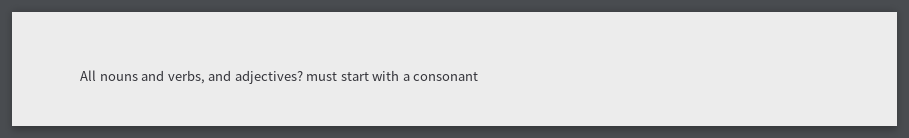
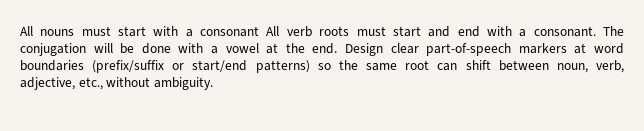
- All nouns and verbs, and adjectives? must start with a consonant
+ All nouns must start with a consonant All verb roots must start and end with a consonant. The conjugation will be done with a vowel at the end. Design clear part-of-speech markers at word boundaries (prefix/suffix or start/end patterns) so the same root can shift between noun, verb, adjective, etc., without ambiguity.

